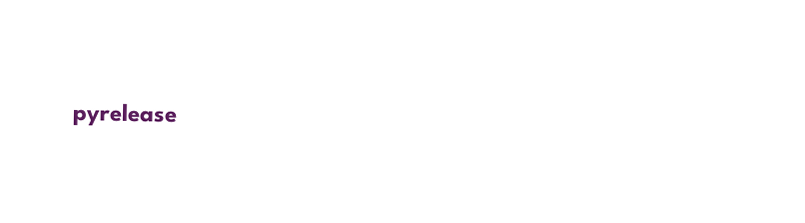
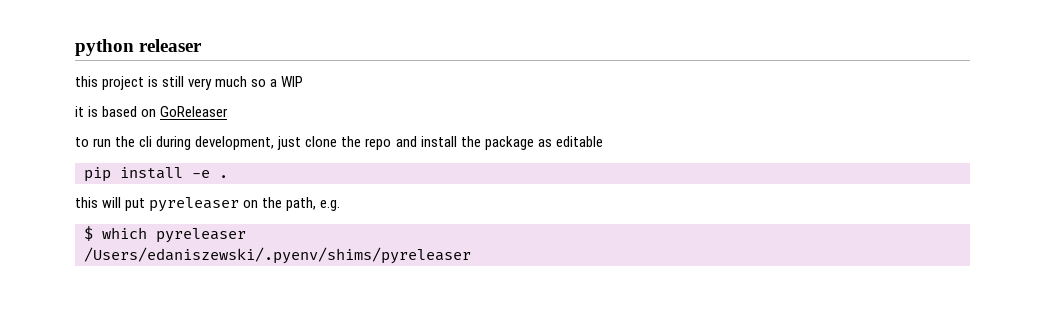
- pyrelease
+ python releaser
+ this project is still very much so a WIP
+ it is based on GoReleaser
+ to run the cli during development, just clone the repo and install the package as editable
+ pip install -e .
+ this will put pyreleaser on the path, e.g.
+ $ which pyreleaser
+ /Users/edaniszewski/.pyenv/shims/pyreleaser

